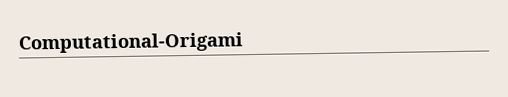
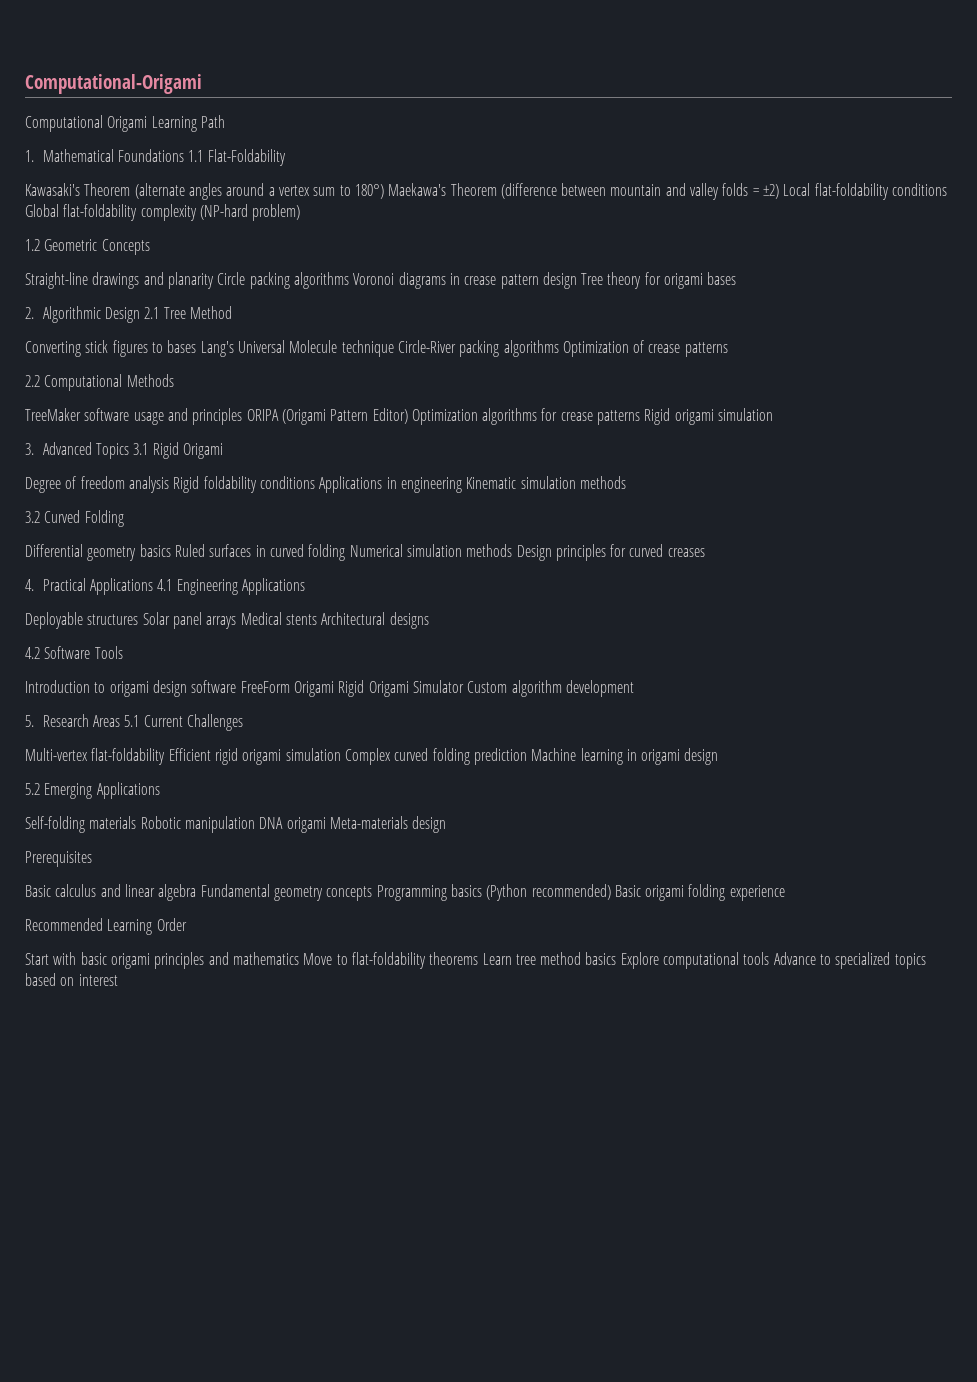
+ Computational Origami Learning Path
+ 1. Mathematical Foundations 1.1 Flat-Foldability
+ Kawasaki's Theorem (alternate angles around a vertex sum to 180°) Maekawa's Theorem (difference between mountain and valley folds = ±2) Local flat-foldability conditions Global flat-foldability complexity (NP-hard problem)
+ 1.2 Geometric Concepts
+ Straight-line drawings and planarity Circle packing algorithms Voronoi diagrams in crease pattern design Tree theory for origami bases
+ 2. Algorithmic Design 2.1 Tree Method
+ Converting stick figures to bases Lang's Universal Molecule technique Circle-River packing algorithms Optimization of crease patterns
+ 2.2 Computational Methods
+ TreeMaker software usage and principles ORIPA (Origami Pattern Editor) Optimization algorithms for crease patterns Rigid origami simulation
+ 3. Advanced Topics 3.1 Rigid Origami
+ Degree of freedom analysis Rigid foldability conditions Applications in engineering Kinematic simulation methods
+ 3.2 Curved Folding
+ Differential geometry basics Ruled surfaces in curved folding Numerical simulation methods Design principles for curved creases
+ 4. Practical Applications 4.1 Engineering Applications
+ Deployable structures Solar panel arrays Medical stents Architectural designs
+ 4.2 Software Tools
+ Introduction to origami design software FreeForm Origami Rigid Origami Simulator Custom algorithm development
+ 5. Research Areas 5.1 Current Challenges
+ Multi-vertex flat-foldability Efficient rigid origami simulation Complex curved folding prediction Machine learning in origami design
+ 5.2 Emerging Applications
+ Self-folding materials Robotic manipulation DNA origami Meta-materials design
+ Prerequisites
+ Basic calculus and linear algebra Fundamental geometry concepts Programming basics (Python recommended) Basic origami folding experience
+ Recommended Learning Order
+ Start with basic origami principles and mathematics Move to flat-foldability theorems Learn tree method basics Explore computational tools Advance to specialized topics based on interest

